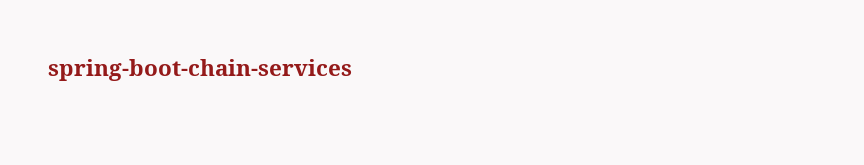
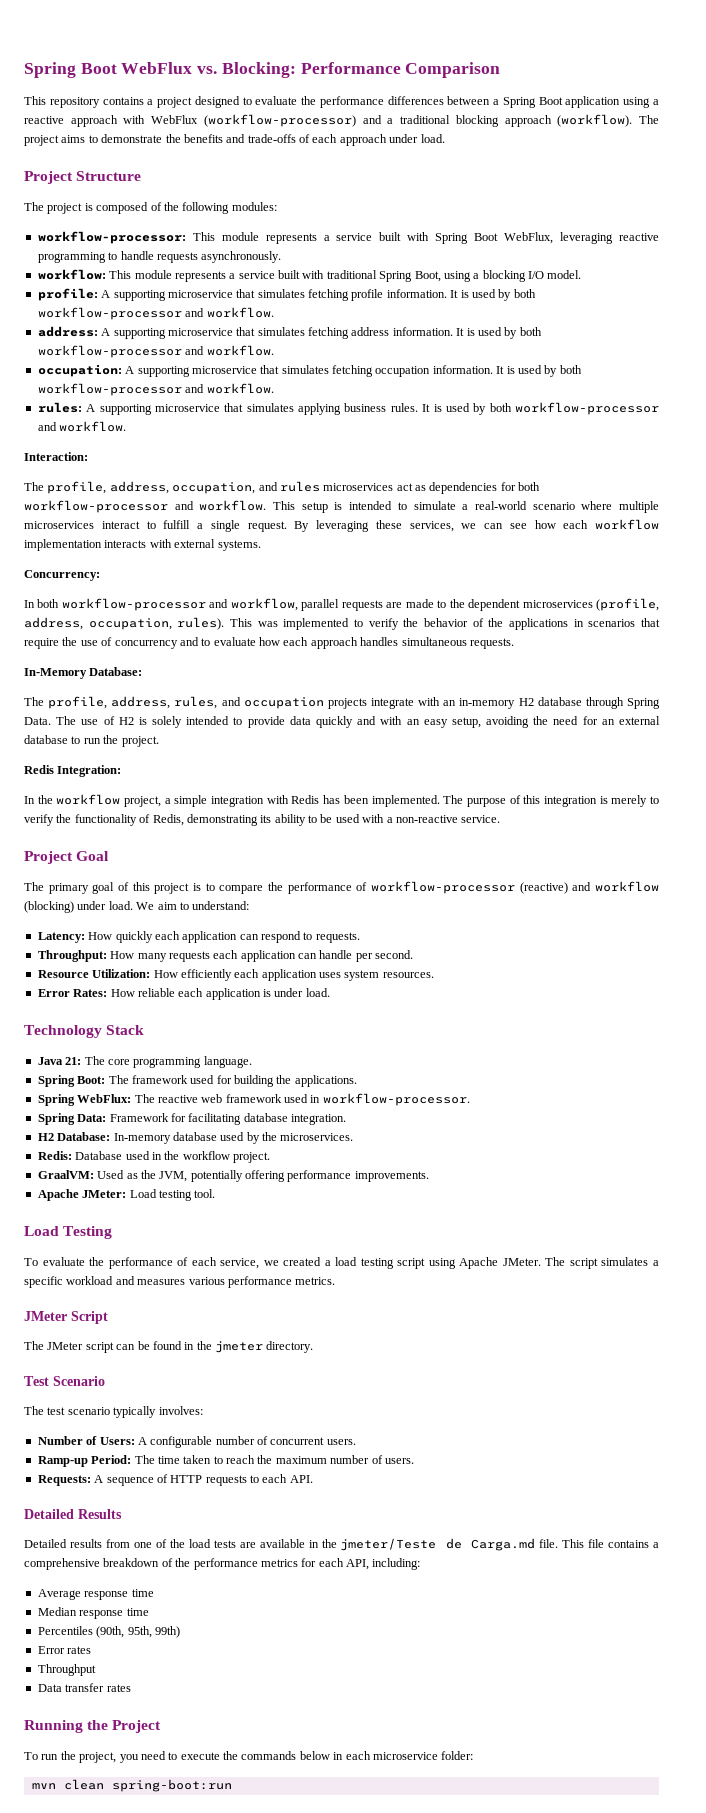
- spring-boot-chain-services
+ Spring Boot WebFlux vs. Blocking: Performance Comparison
+ This repository contains a project designed to evaluate the performance differences between a Spring Boot application using a reactive approach with WebFlux (workflow-processor) and a traditional blocking approach (workflow). The project aims to demonstrate the benefits and trade-offs of each approach under load.
+ Project Structure
+ The project is composed of the following modules:
+ workflow-processor: This module represents a service built with Spring Boot WebFlux, leveraging reactive programming to handle requests asynchronously.
+ workflow: This module represents a service built with traditional Spring Boot, using a blocking I/O model.
+ profile: A supporting microservice that simulates fetching profile information. It is used by both workflow-processor and workflow.
+ address: A supporting microservice that simulates fetching address information. It is used by both workflow-processor and workflow.
+ occupation: A supporting microservice that simulates fetching occupation information. It is used by both workflow-processor and workflow.
+ rules: A supporting microservice that simulates applying business rules. It is used by both workflow-processor and workflow.
+ Interaction:
+ The profile, address, occupation, and rules microservices act as dependencies for both workflow-processor and workflow. This setup is intended to simulate a real-world scenario where multiple microservices interact to fulfill a single request. By leveraging these services, we can see how each workflow implementation interacts with external systems.
+ Concurrency:
+ In both workflow-processor and workflow, parallel requests are made to the dependent microservices (profile, address, occupation, rules). This was implemented to verify the behavior of the applications in scenarios that require the use of concurrency and to evaluate how each approach handles simultaneous requests.
+ In-Memory Database:
+ The profile, address, rules, and occupation projects integrate with an in-memory H2 database through Spring Data. The use of H2 is solely intended to provide data quickly and with an easy setup, avoiding the need for an external database to run the project.
+ Redis Integration:
+ In the workflow project, a simple integration with Redis has been implemented. The purpose of this integration is merely to verify the functionality of Redis, demonstrating its ability to be used with a non-reactive service.
+ Project Goal
+ The primary goal of this project is to compare the performance of workflow-processor (reactive) and workflow (blocking) under load. We aim to understand:
+ Latency: How quickly each application can respond to requests.
+ Throughput: How many requests each application can handle per second.
+ Resource Utilization: How efficiently each application uses system resources.
+ Error Rates: How reliable each application is under load.
+ Technology Stack
+ Java 21: The core programming language.
+ Spring Boot: The framework used for building the applications.
+ Spring WebFlux: The reactive web framework used in workflow-processor.
+ Spring Data: Framework for facilitating database integration.
+ H2 Database: In-memory database used by the microservices.
+ Redis: Database used in the workflow project.
+ GraalVM: Used as the JVM, potentially offering performance improvements.
+ Apache JMeter: Load testing tool.
+ Load Testing
+ To evaluate the performance of each service, we created a load testing script using Apache JMeter. The script simulates a specific workload and measures various performance metrics.
+ JMeter Script
+ The JMeter script can be found in the jmeter directory.
+ Test Scenario
+ The test scenario typically involves:
+ Number of Users: A configurable number of concurrent users.
+ Ramp-up Period: The time taken to reach the maximum number of users.
+ Requests: A sequence of HTTP requests to each API.
+ Detailed Results
+ Detailed results from one of the load tests are available in the jmeter/Teste de Carga.md file. This file contains a comprehensive breakdown of the performance metrics for each API, including:
+ Average response time
+ Median response time
+ Percentiles (90th, 95th, 99th)
+ Error rates
+ Throughput
+ Data transfer rates
+ Running the Project
+ To run the project, you need to execute the commands below in each microservice folder:
+ mvn clean spring-boot:run

